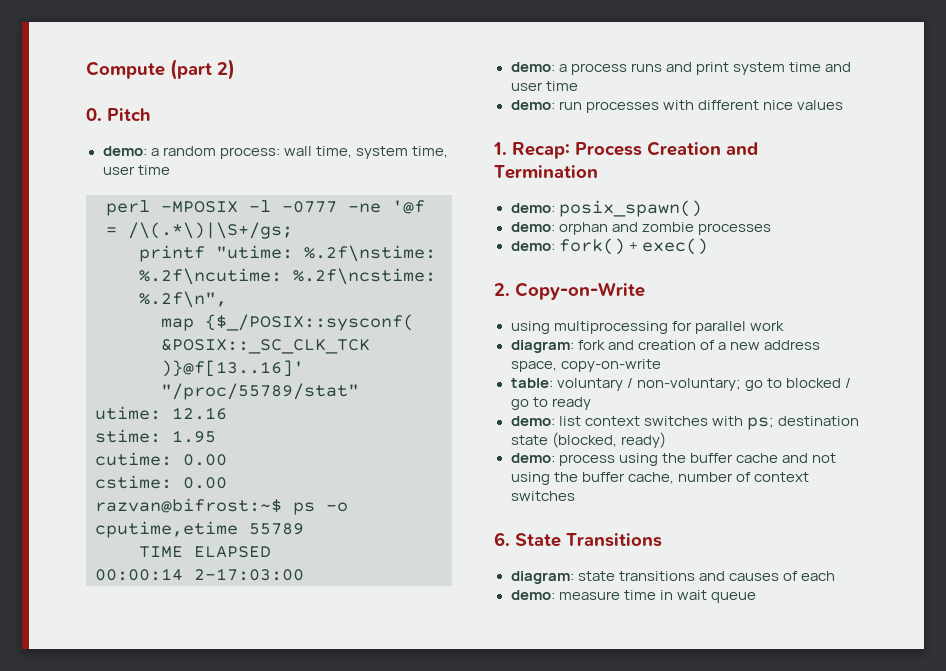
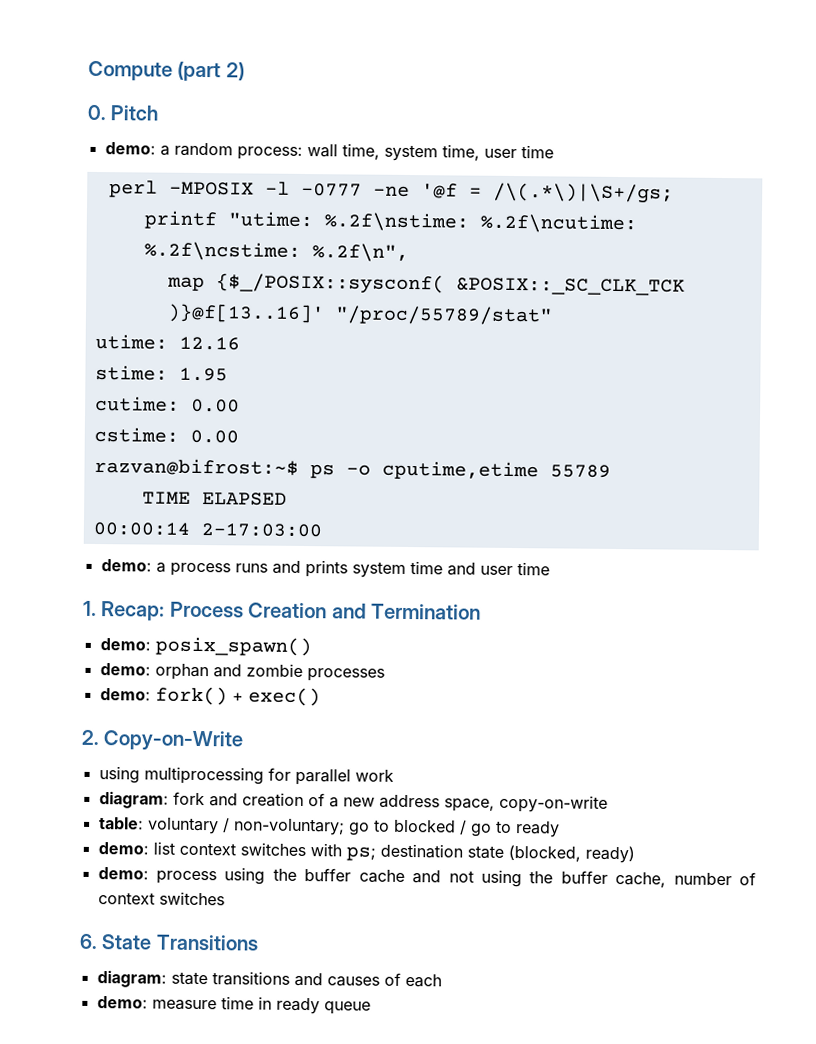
- demo: a process runs and print system time and user time
+ demo: a process runs and prints system time and user time
- demo: run processes with different nice values
- demo: measure time in wait queue
+ demo: measure time in ready queue

